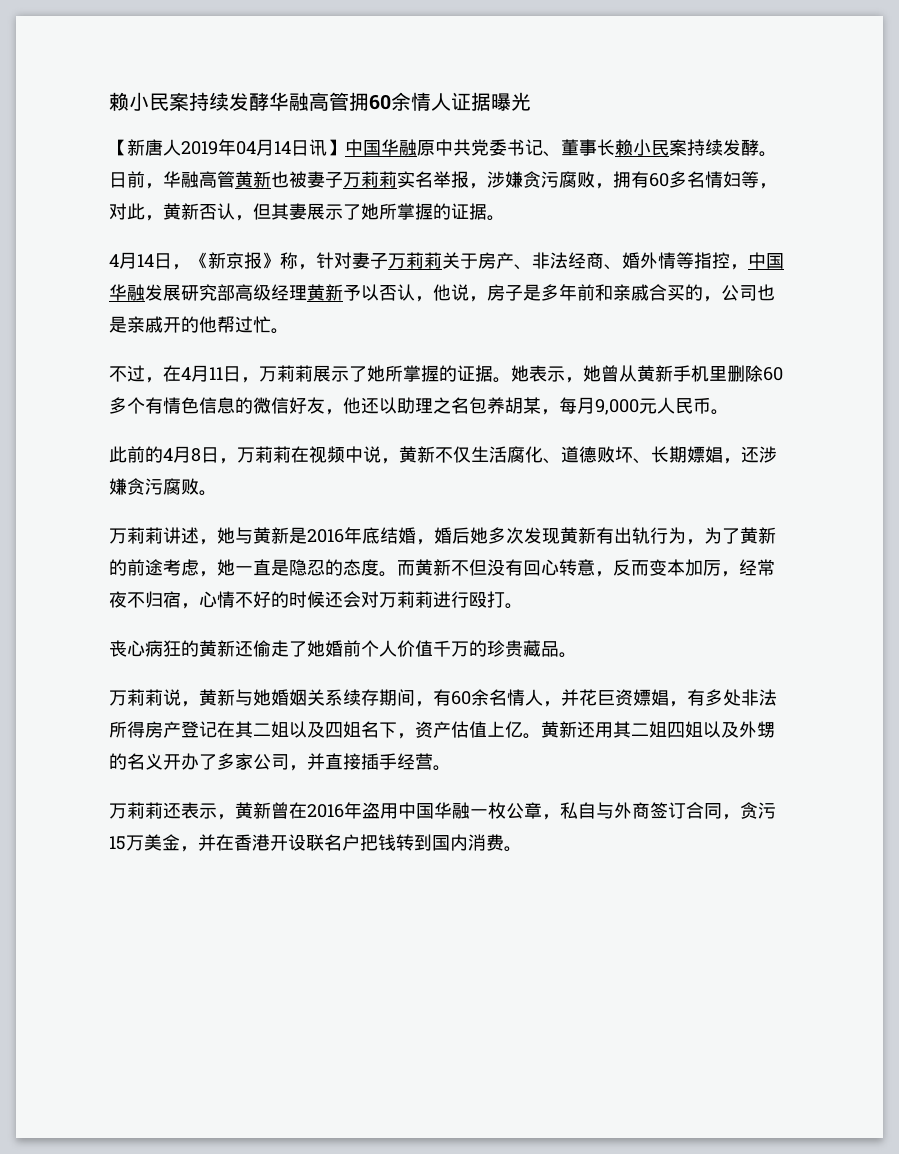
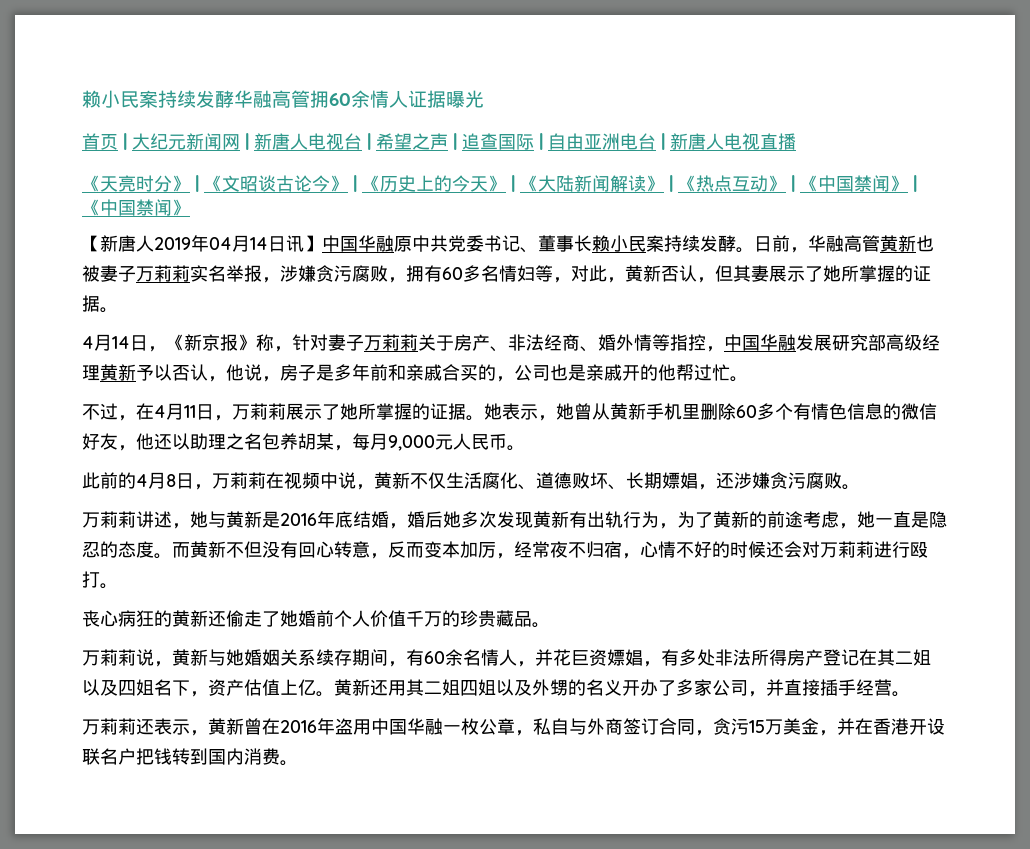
+ 首页 | 大纪元新闻网 | 新唐人电视台 | 希望之声 | 追查国际 | 自由亚洲电台 | 新唐人电视直播
+ 《天亮时分》 | 《文昭谈古论今》 | 《历史上的今天》 | 《大陆新闻解读》 | 《热点互动》 | 《中国禁闻》 | 《中国禁闻》

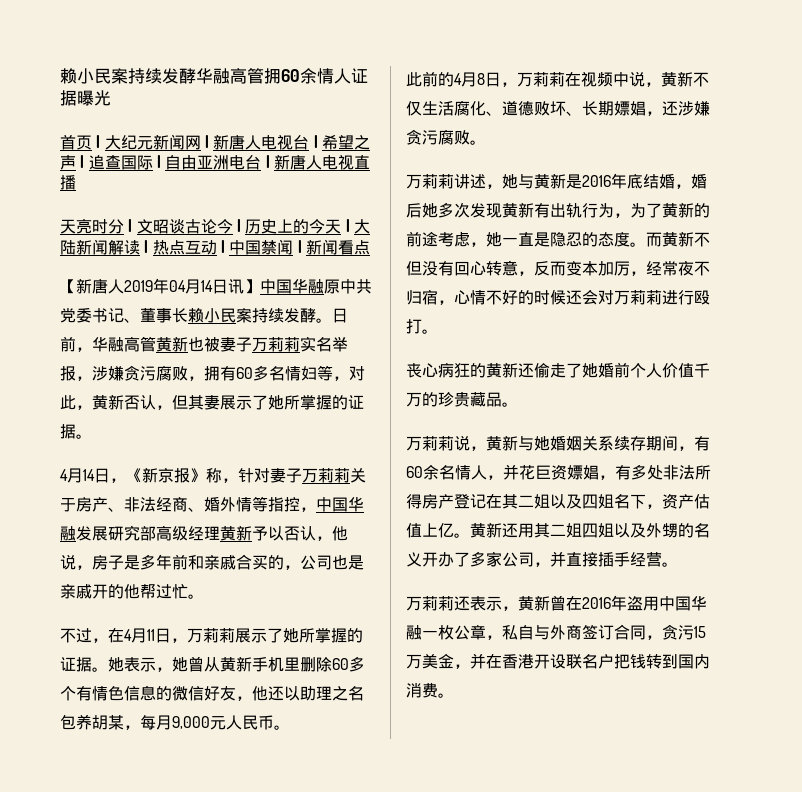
- 《天亮时分》 | 《文昭谈古论今》 | 《历史上的今天》 | 《大陆新闻解读》 | 《热点互动》 | 《中国禁闻》 | 《中国禁闻》
+ 天亮时分 | 文昭谈古论今 | 历史上的今天 | 大陆新闻解读 | 热点互动 | 中国禁闻 | 新闻看点

